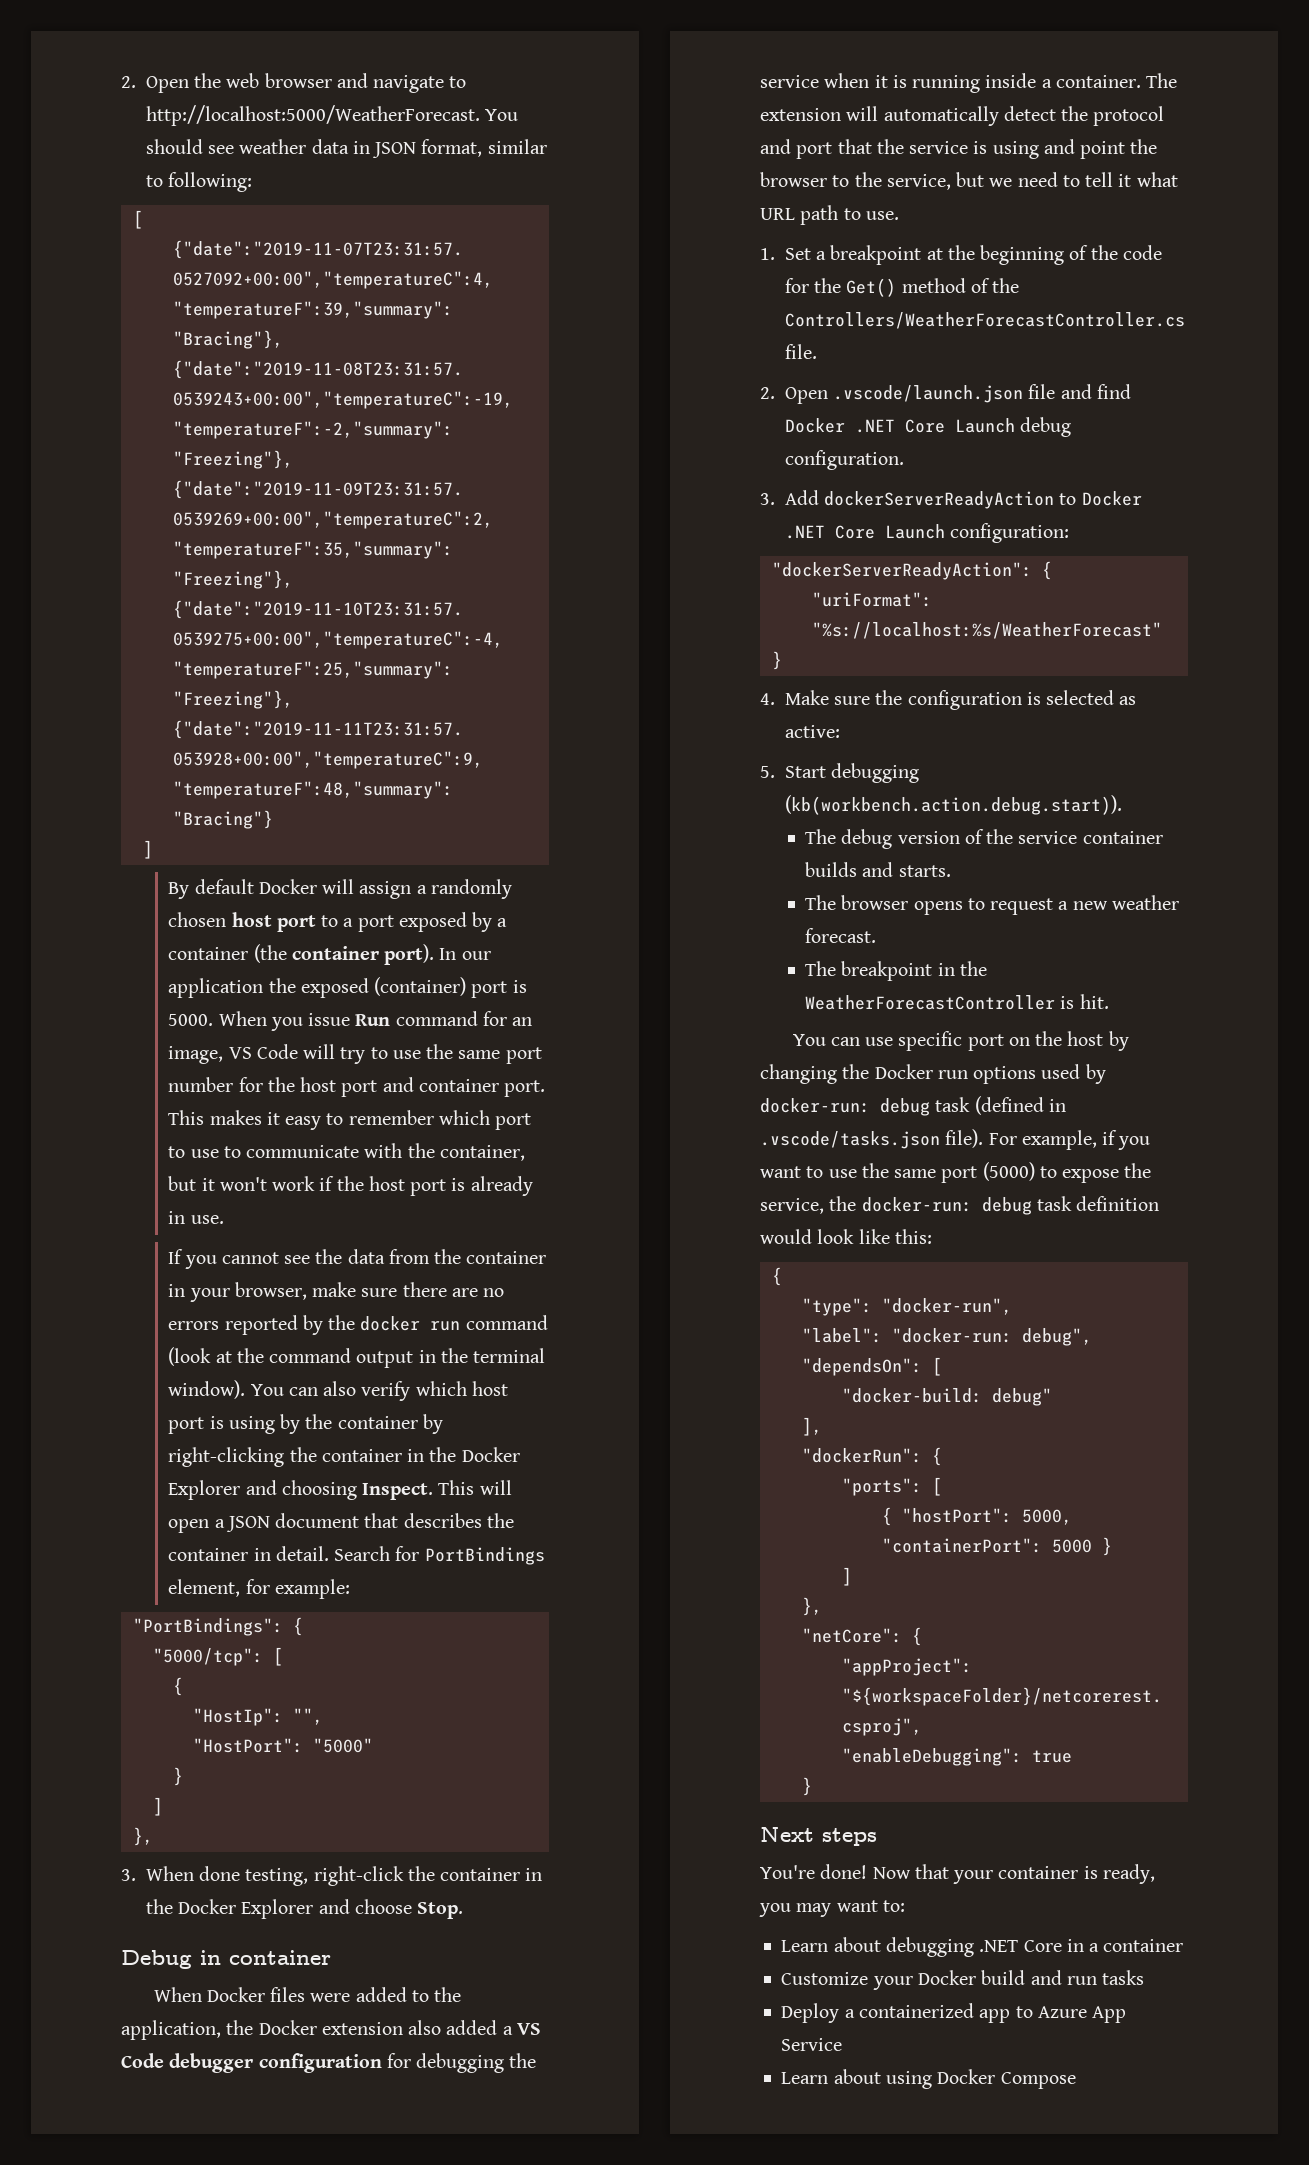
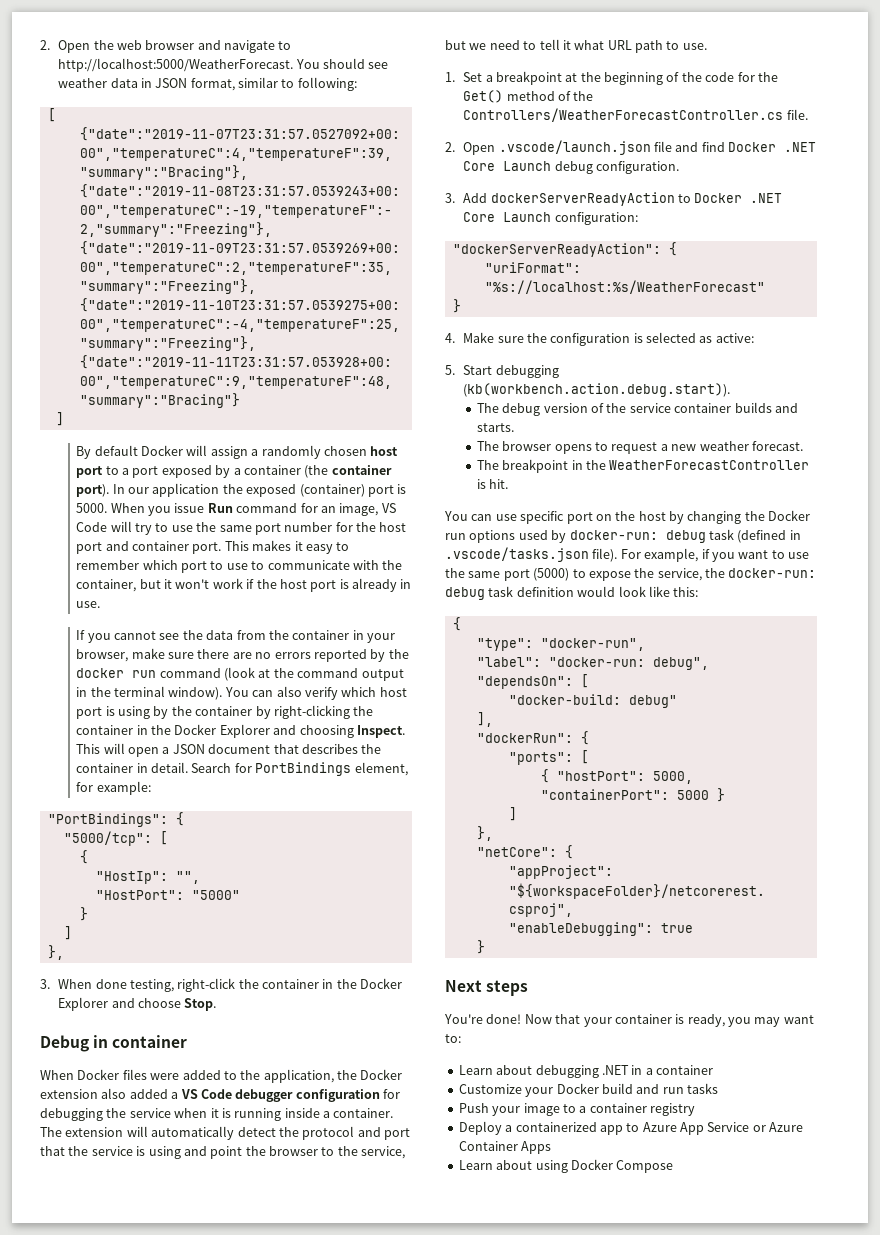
- Learn about debugging .NET Core in a container
+ Learn about debugging .NET in a container
+ Push your image to a container registry
- Deploy a containerized app to Azure App Service
+ Deploy a containerized app to Azure App Service or Azure Container Apps

